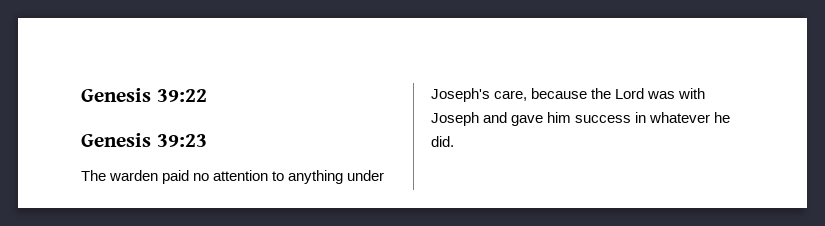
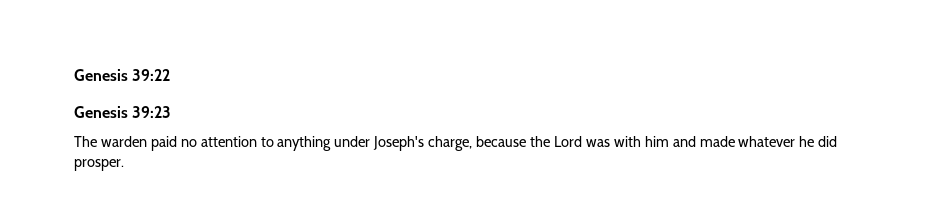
- The warden paid no attention to anything under Joseph's care, because the Lord was with Joseph and gave him success in whatever he did.
+ The warden paid no attention to anything under Joseph's charge, because the Lord was with him and made whatever he did prosper.

